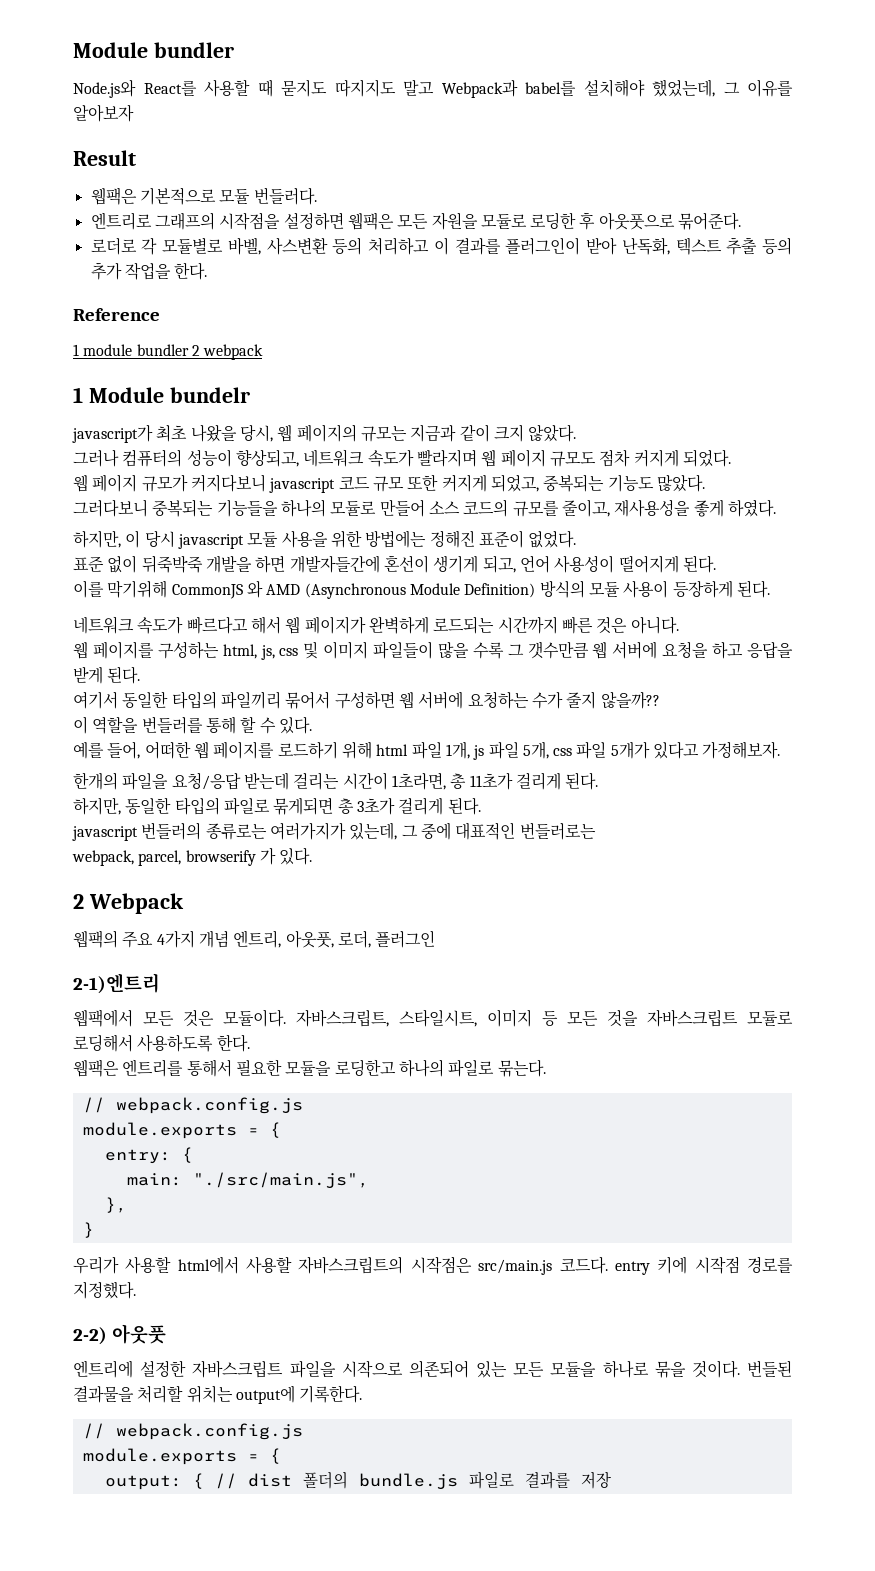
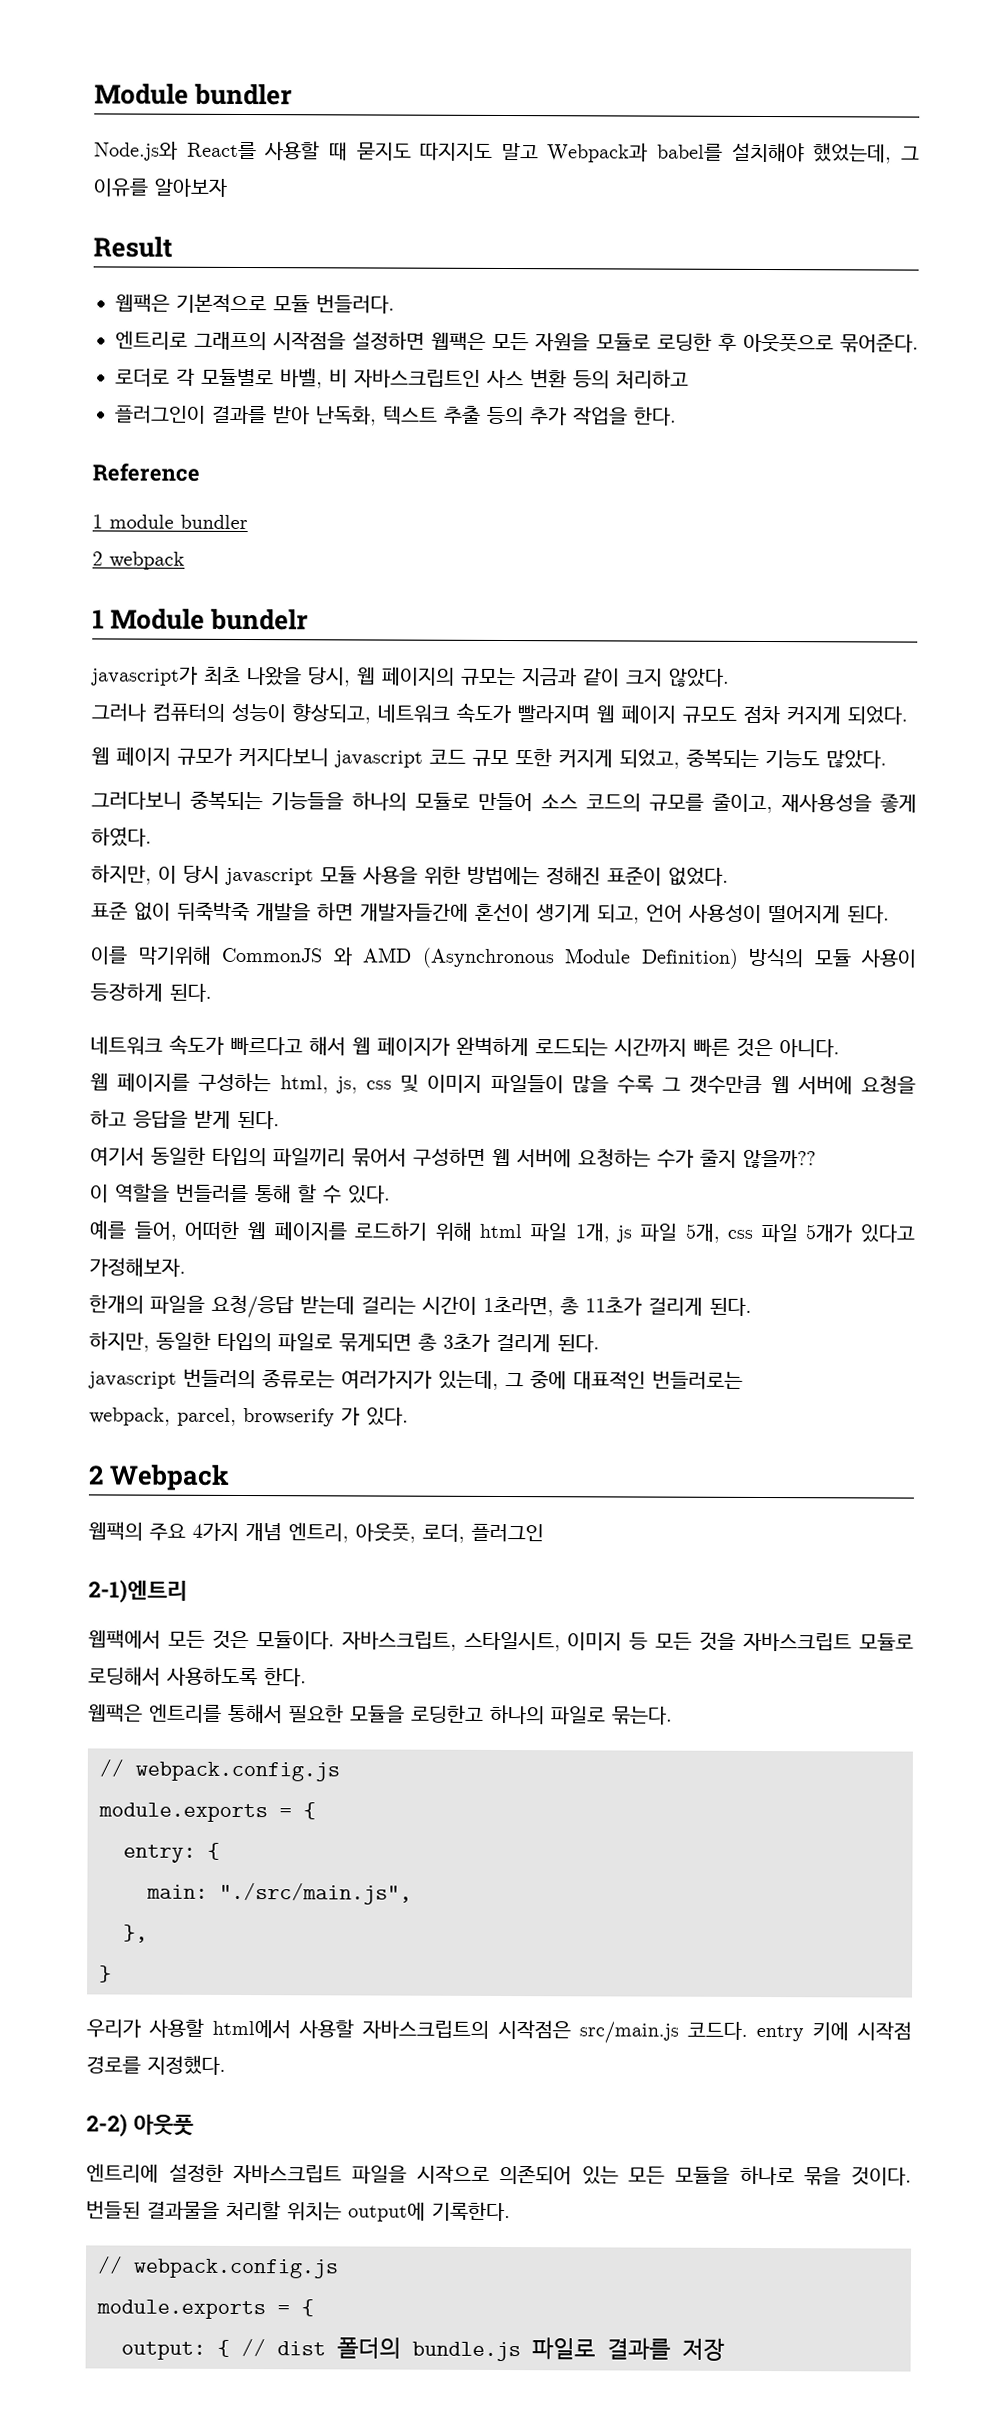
- 로더로 각 모듈별로 바벨, 사스변환 등의 처리하고 이 결과를 플러그인이 받아 난독화, 텍스트 추출 등의 추가 작업을 한다.
+ 로더로 각 모듈별로 바벨, 비 자바스크립트인 사스 변환 등의 처리하고
+ 플러그인이 결과를 받아 난독화, 텍스트 추출 등의 추가 작업을 한다.
- 1 module bundler 2 webpack
+ 1 module bundler
+ 2 webpack

